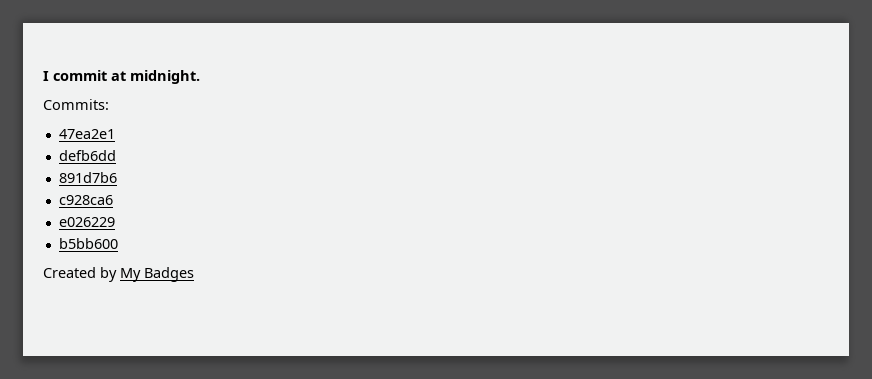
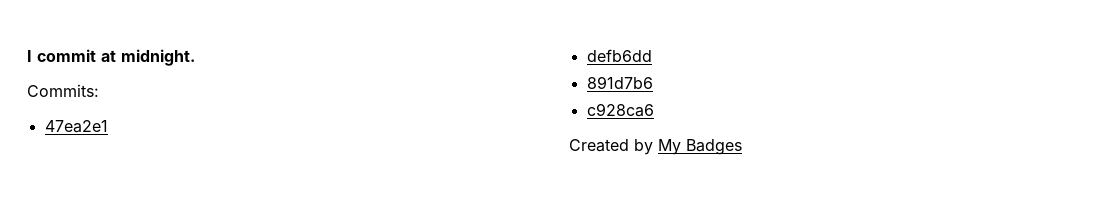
- e026229
- b5bb600

